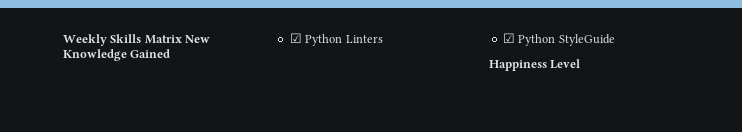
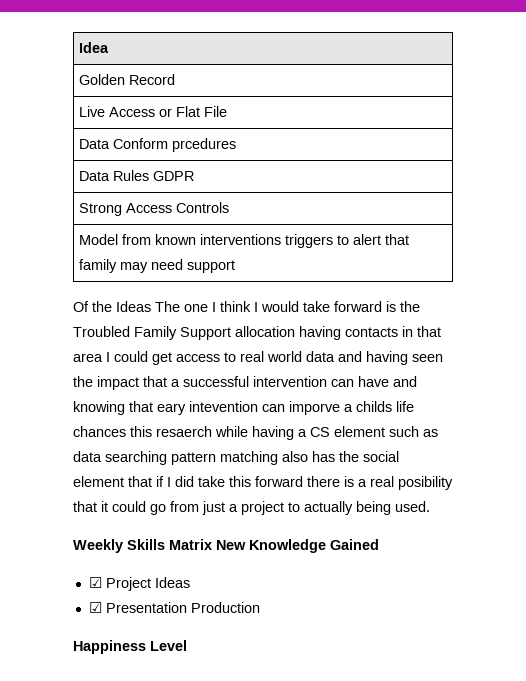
+ Idea
+ Golden Record
+ Live Access or Flat File
+ Data Conform prcedures
+ Data Rules GDPR
+ Strong Access Controls
+ Model from known interventions triggers to alert that family may need support
+ Of the Ideas The one I think I would take forward is the Troubled Family Support allocation having contacts in that area I could get access to real world data and having seen the impact that a successful intervention can have and knowing that eary intevention can imporve a childs life chances this resaerch while having a CS element such as data searching pattern matching also has the social element that if I did take this forward there is a real posibility that it could go from just a project to actually being used.
- ☑ Python Linters
- ☑ Python StyleGuide
+ ☑ Project Ideas
+ ☑ Presentation Production

